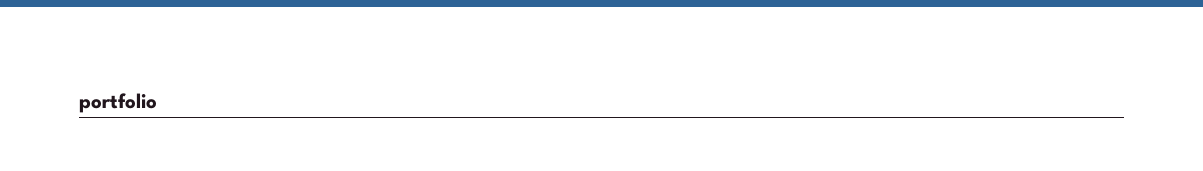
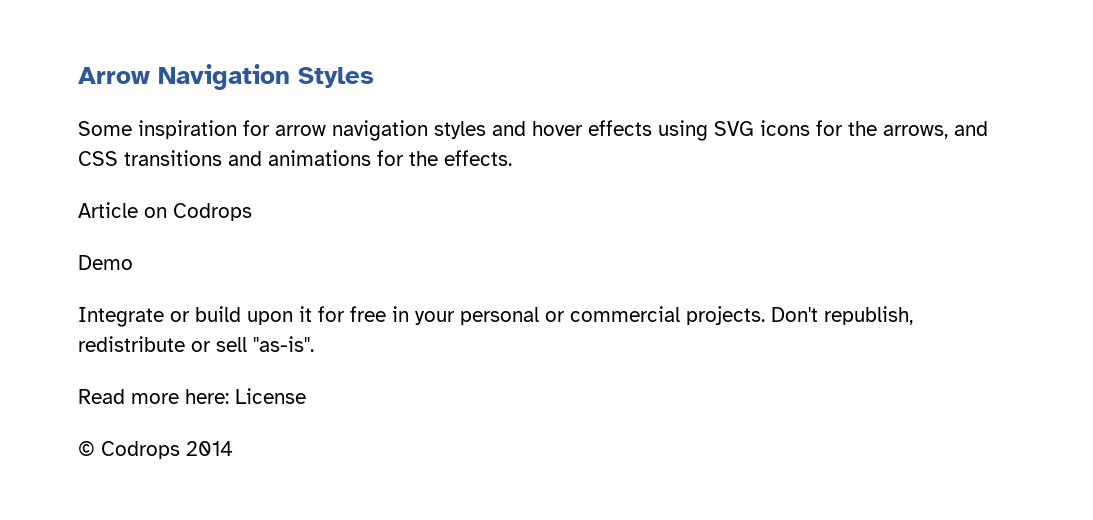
- portfolio
+ Arrow Navigation Styles
+ Some inspiration for arrow navigation styles and hover effects using SVG icons for the arrows, and CSS transitions and animations for the effects.
+ Article on Codrops
+ Demo
+ Integrate or build upon it for free in your personal or commercial projects. Don't republish, redistribute or sell "as-is".
+ Read more here: License
+ © Codrops 2014

